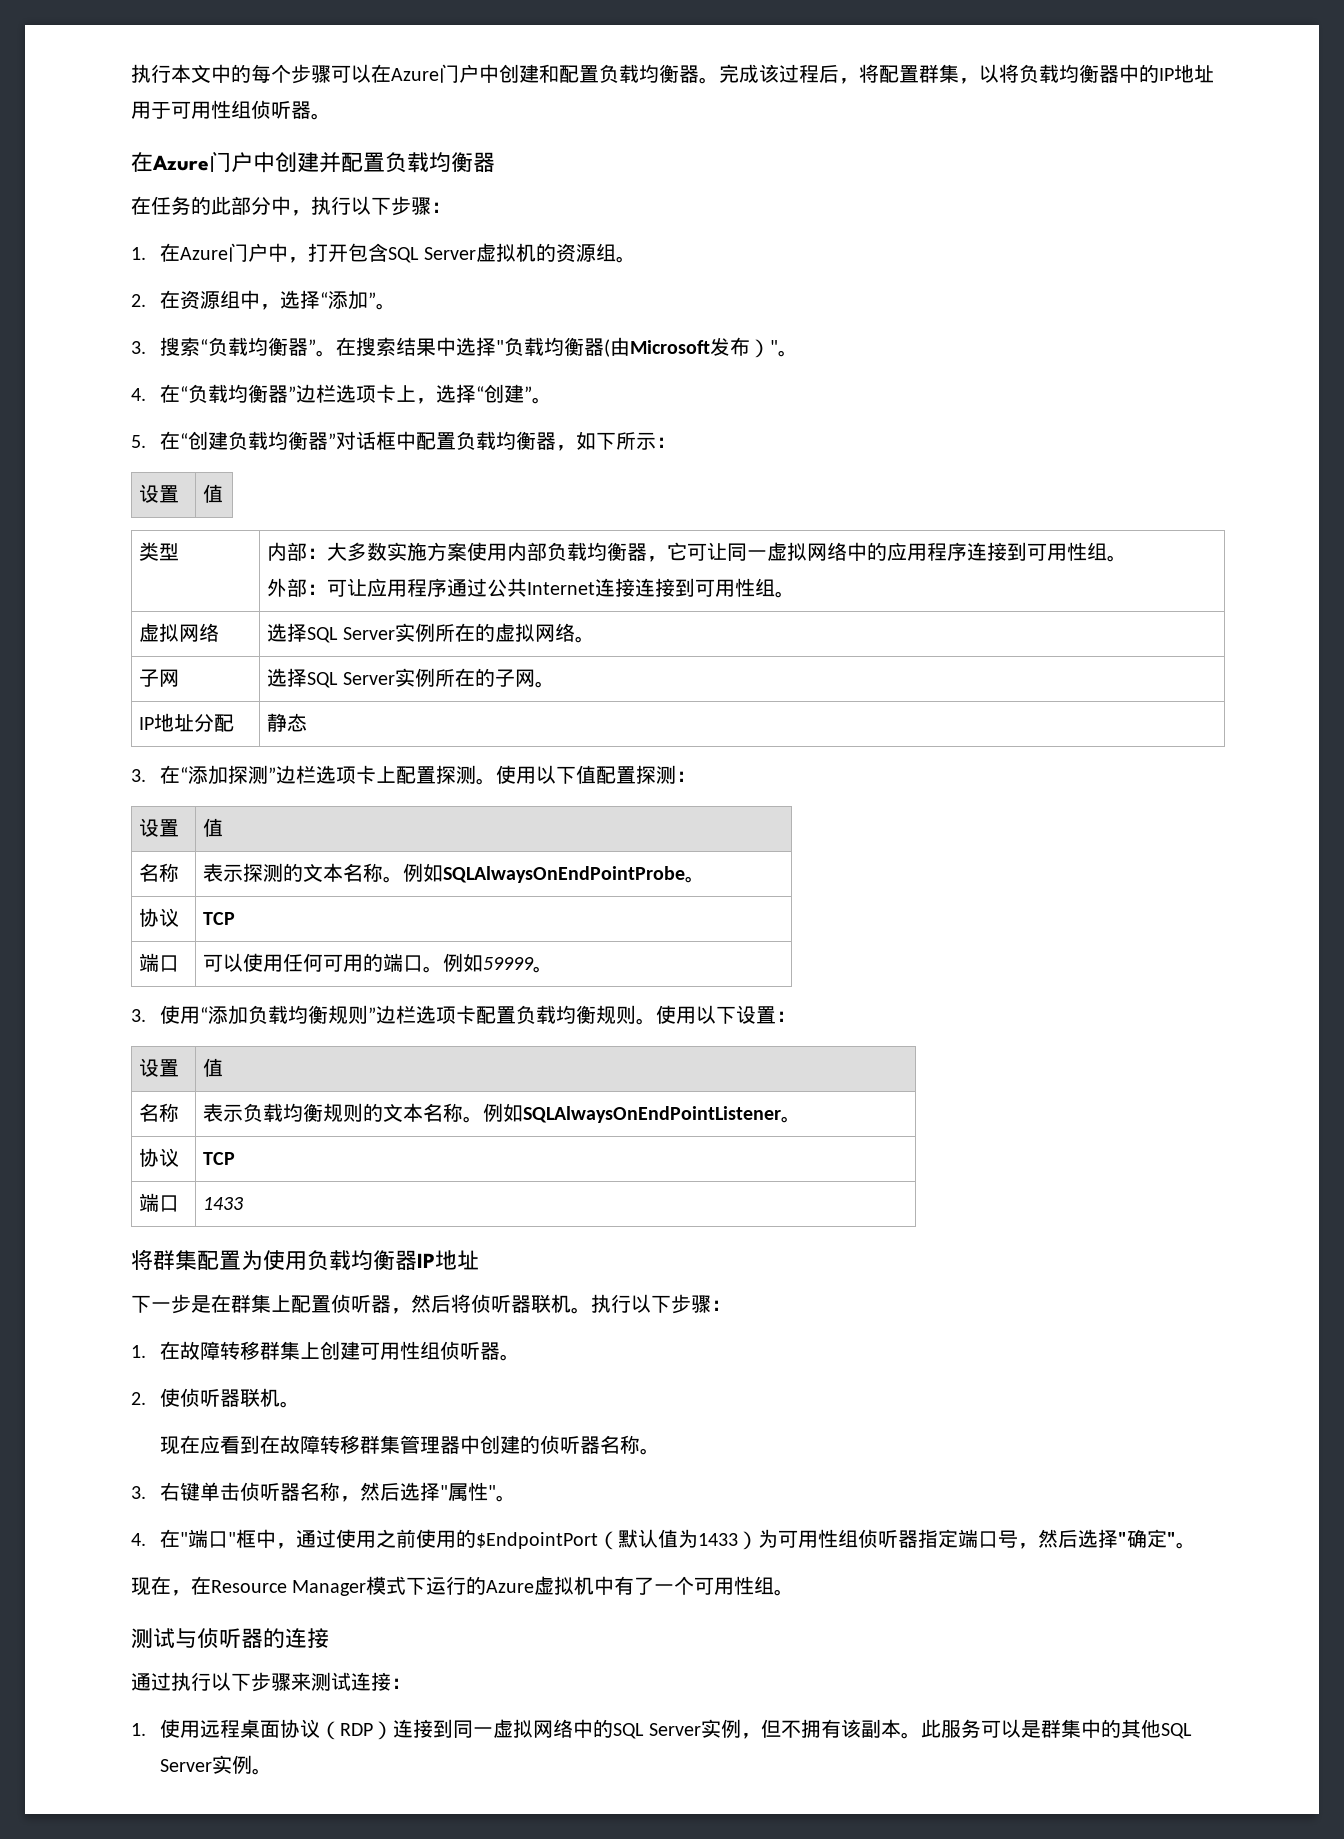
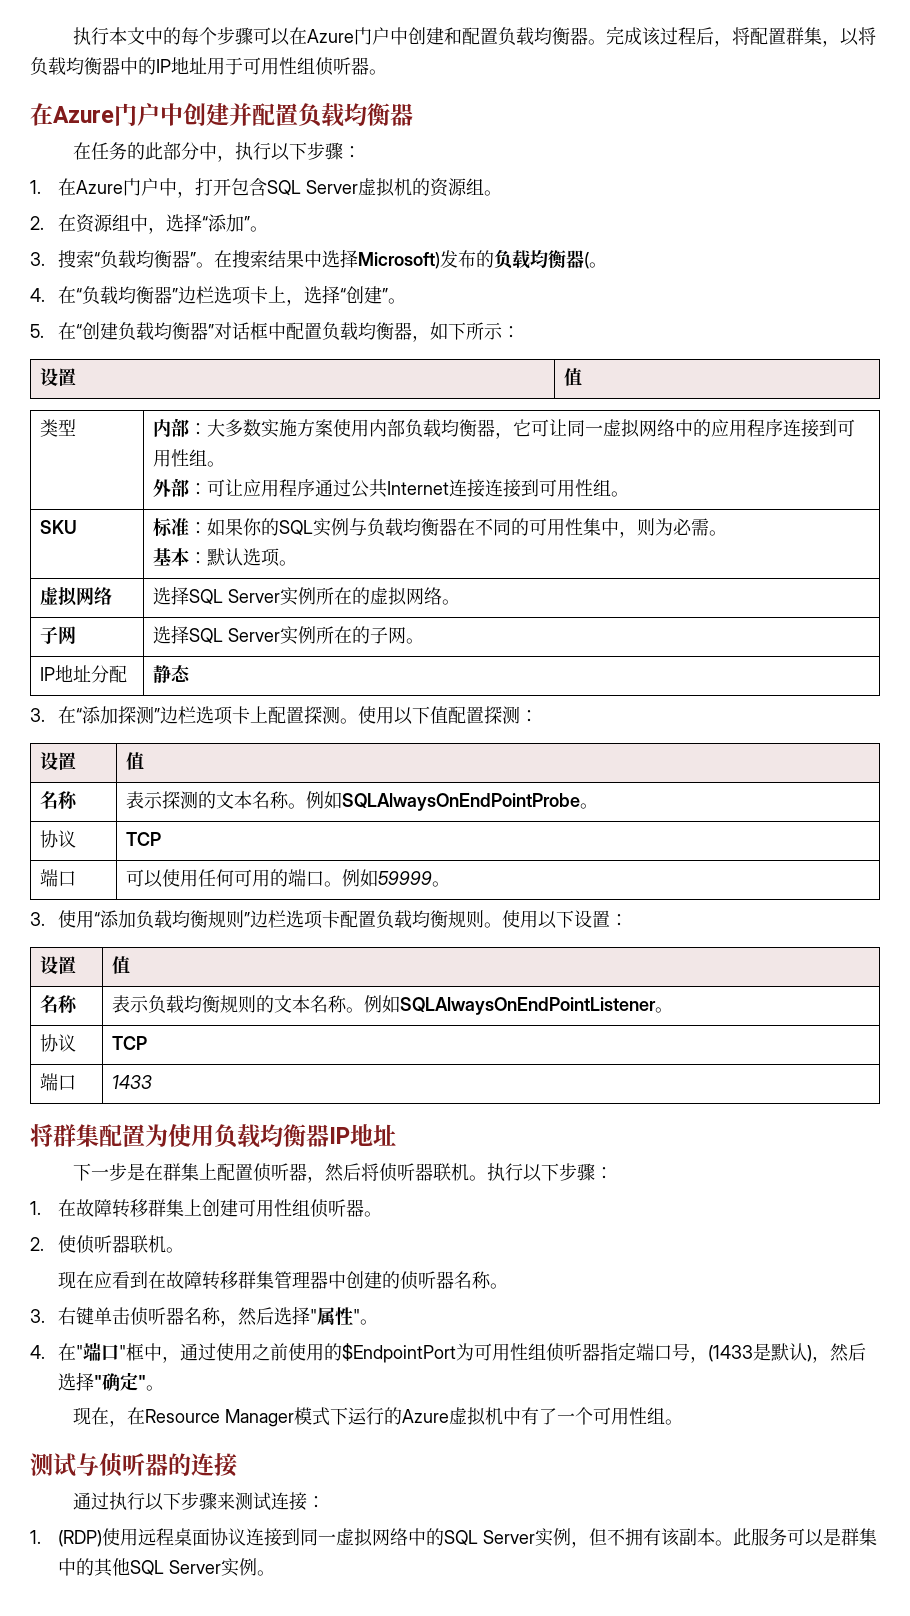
- 在搜索结果中选择"负载均衡器(由Microsoft发布）"。
+ 在搜索结果中选择Microsoft)发布的负载均衡器(。
+ SKU | 标准：如果你的SQL实例与负载均衡器在不同的可用性集中，则为必需。
+ 基本：默认选项。
- 4.在"端口"框中，通过使用之前使用的$EndpointPort（默认值为1433）为可用性组侦听器指定端口号，然后选择"确定"。
+ 4.在"端口"框中，通过使用之前使用的$EndpointPort为可用性组侦听器指定端口号，(1433是默认)，然后选择"确定"。
- 1.使用远程桌面协议（RDP）连接到同一虚拟网络中的SQL Server实例，但不拥有该副本。
+ 1. (RDP)使用远程桌面协议连接到同一虚拟网络中的SQL Server实例，但不拥有该副本。

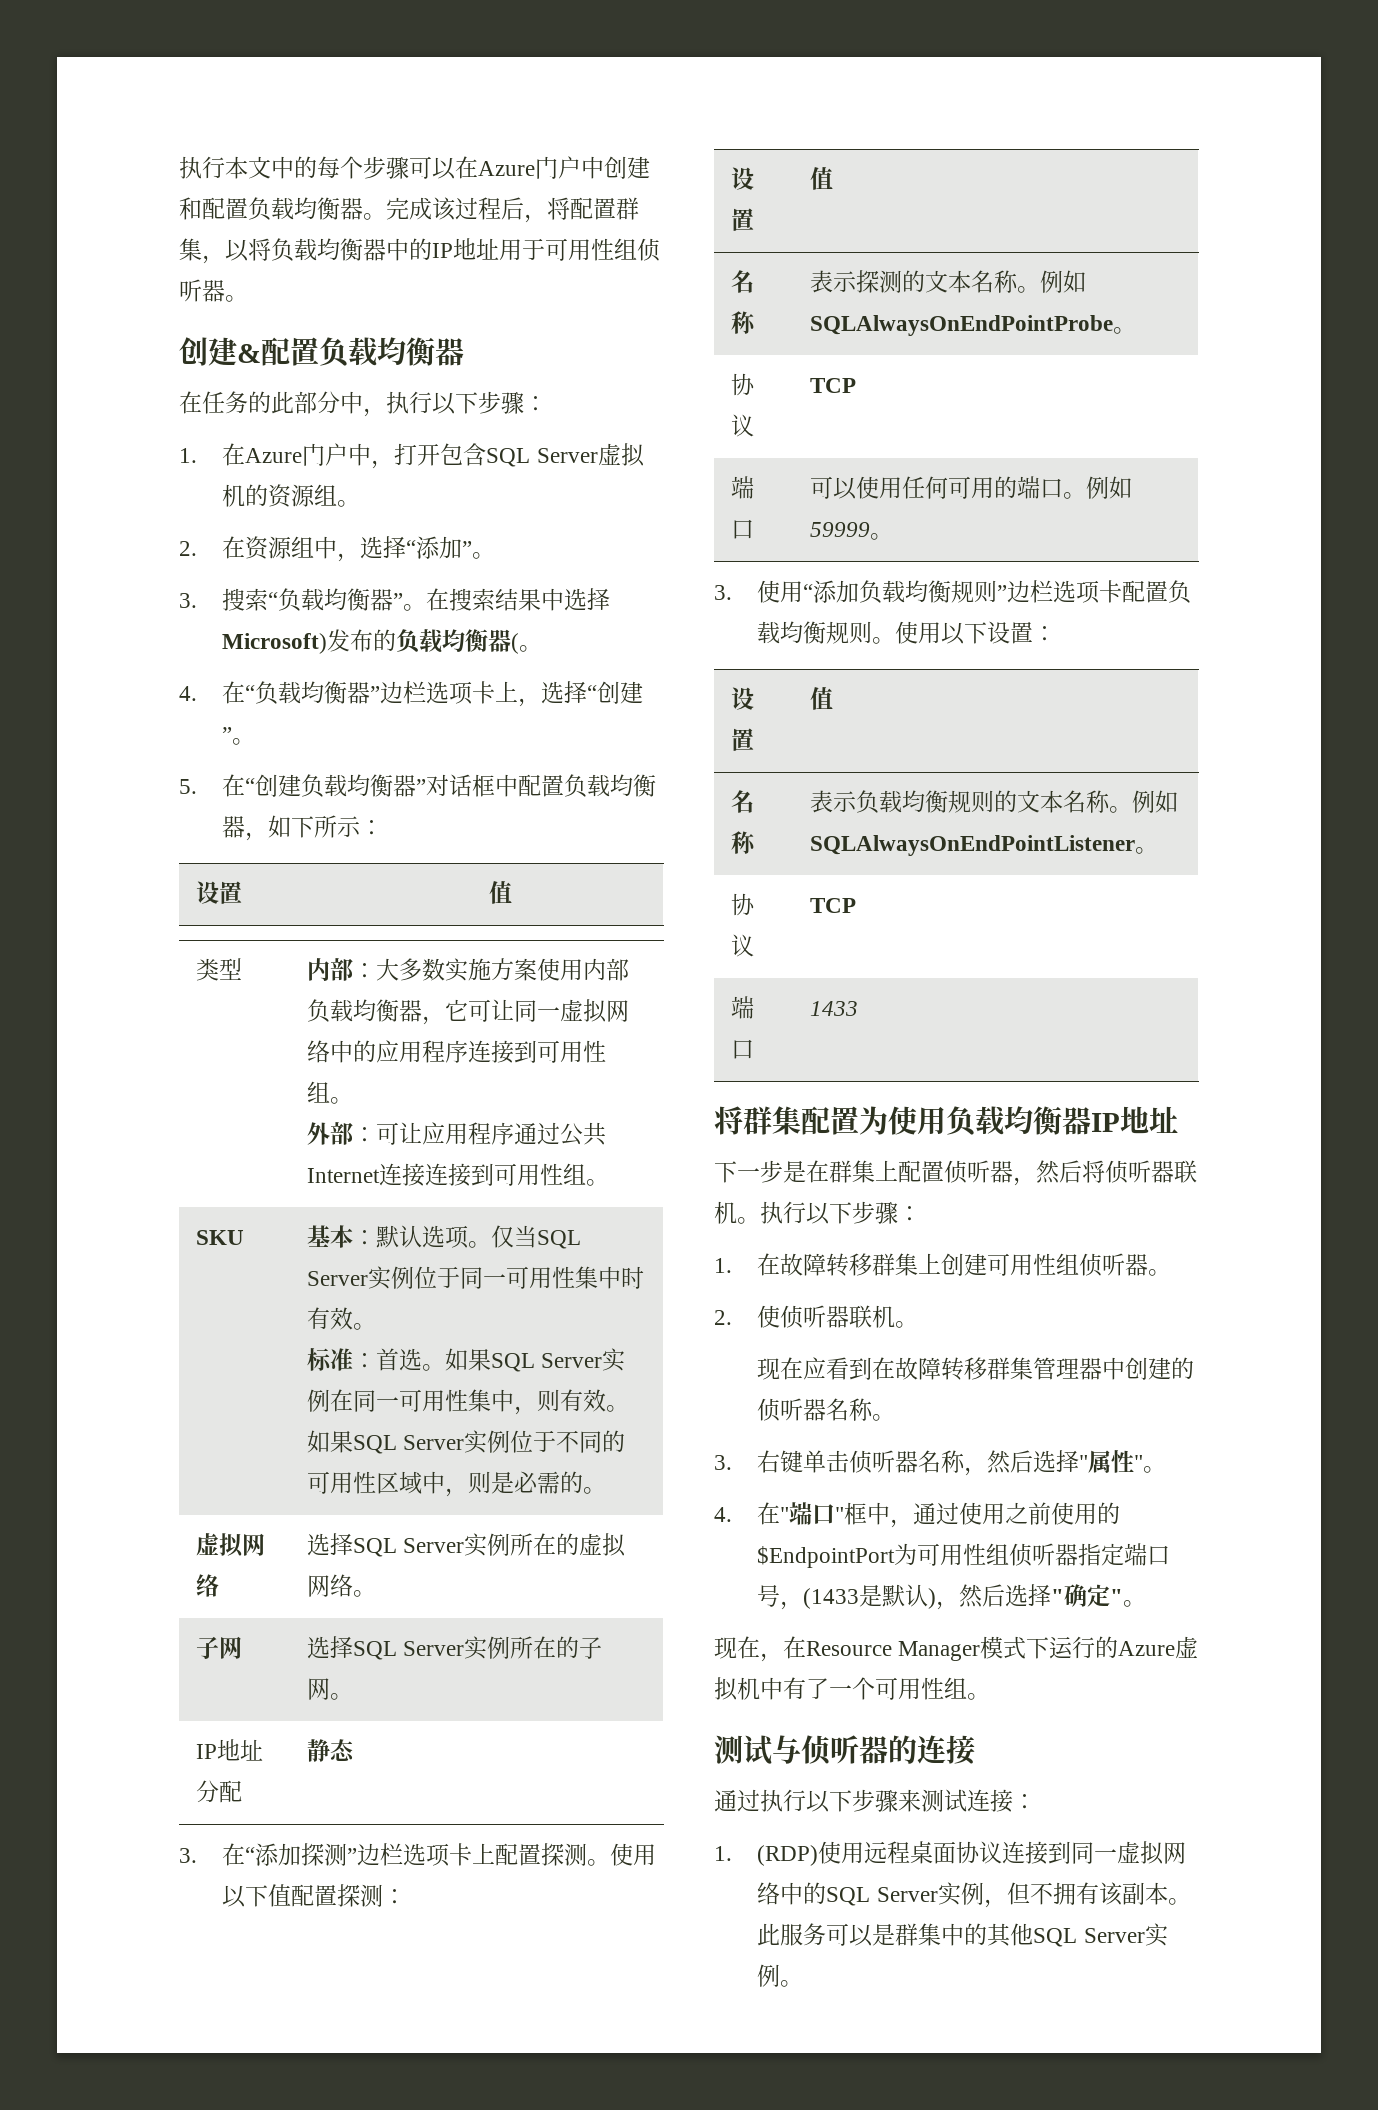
- 在Azure门户中创建并配置负载均衡器
+ 创建&配置负载均衡器
- 标准：如果你的SQL实例与负载均衡器在不同的可用性集中，则为必需。
- 基本：默认选项。
+ 基本：默认选项。仅当SQL Server实例位于同一可用性集中时有效。
+ 标准：首选。如果SQL Server实例在同一可用性集中，则有效。如果SQL Server实例位于不同的可用性区域中，则是必需的。

